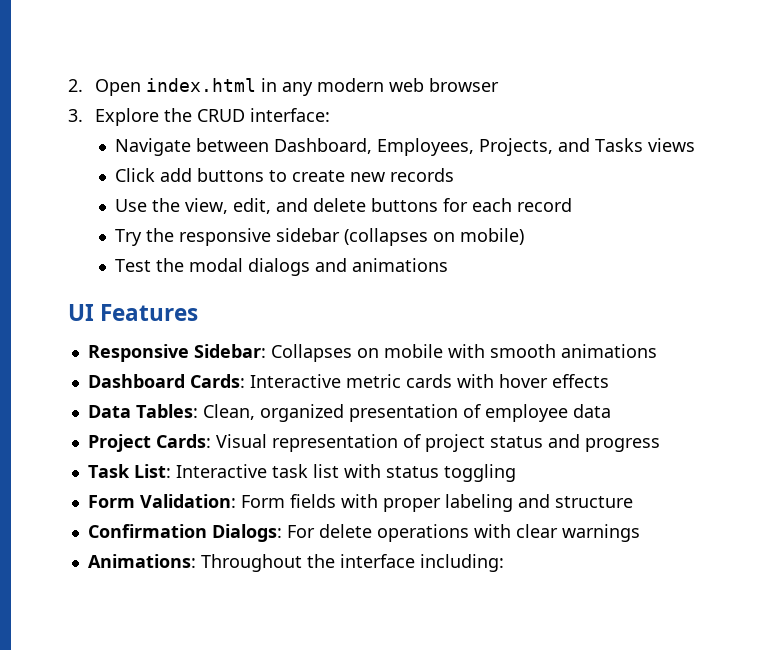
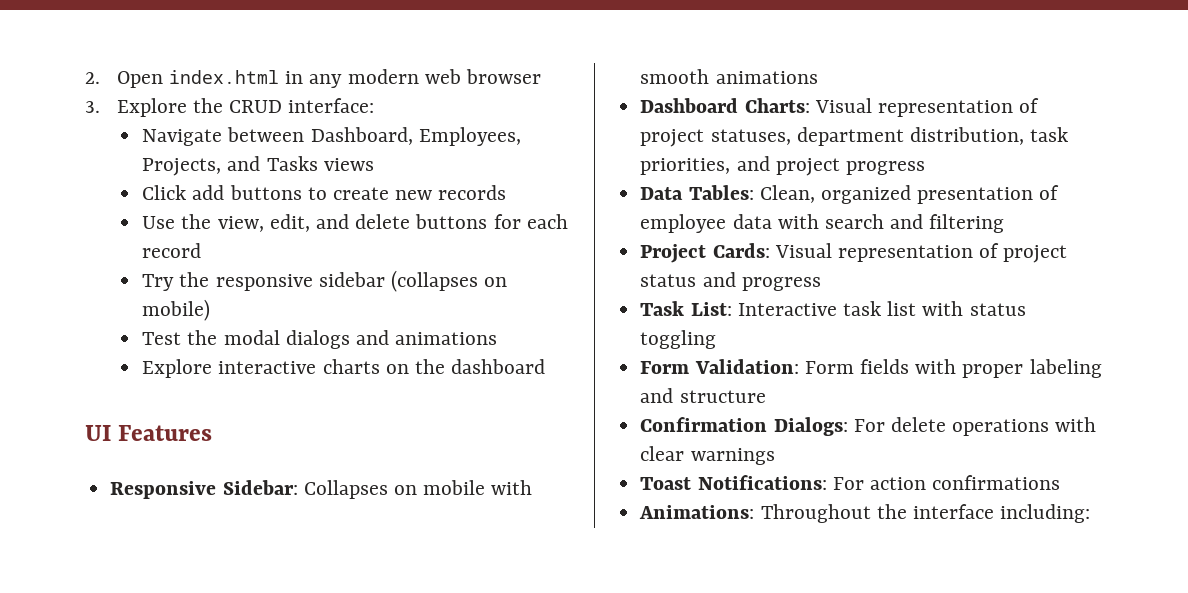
+ Explore interactive charts on the dashboard
- Dashboard Cards: Interactive metric cards with hover effects
+ Dashboard Charts: Visual representation of project statuses, department distribution, task priorities, and project progress
- Data Tables: Clean, organized presentation of employee data
+ Data Tables: Clean, organized presentation of employee data with search and filtering
+ Toast Notifications: For action confirmations

